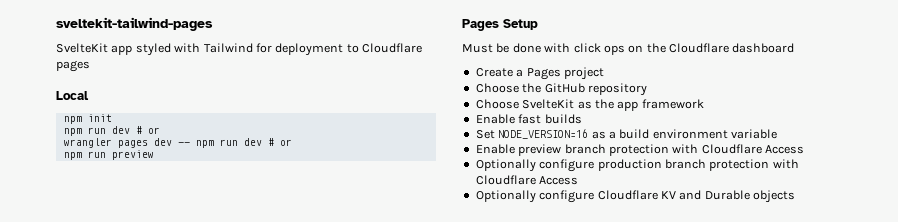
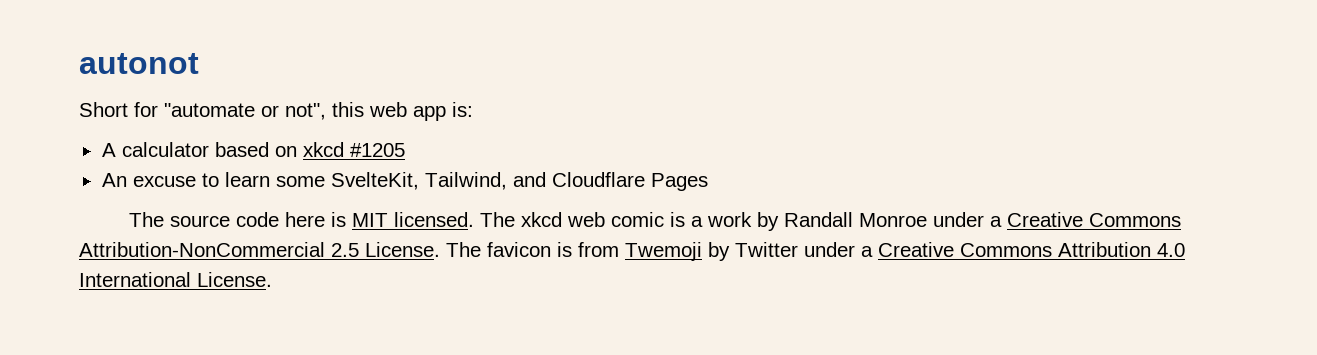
- sveltekit-tailwind-pages
- SvelteKit app styled with Tailwind for deployment to Cloudflare pages
- Local
- npm init
- npm run dev # or
- wrangler pages dev -- npm run dev # or
- npm run preview
- Pages Setup
- Must be done with click ops on the Cloudflare dashboard
- Create a Pages project
- Choose the GitHub repository
- Choose SvelteKit as the app framework
- Enable fast builds
- Set NODE_VERSION=16 as a build environment variable
- Enable preview branch protection with Cloudflare Access
- Optionally configure production branch protection with Cloudflare Access
- Optionally configure Cloudflare KV and Durable objects
+ autonot
+ Short for "automate or not", this web app is:
+ A calculator based on xkcd #1205
+ An excuse to learn some SvelteKit, Tailwind, and Cloudflare Pages
+ The source code here is MIT licensed. The xkcd web comic is a work by Randall Monroe under a Creative Commons Attribution-NonCommercial 2.5 License. The favicon is from Twemoji by Twitter under a Creative Commons Attribution 4.0 International License.

